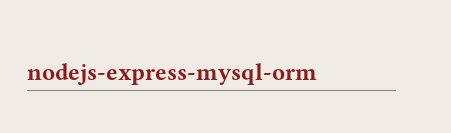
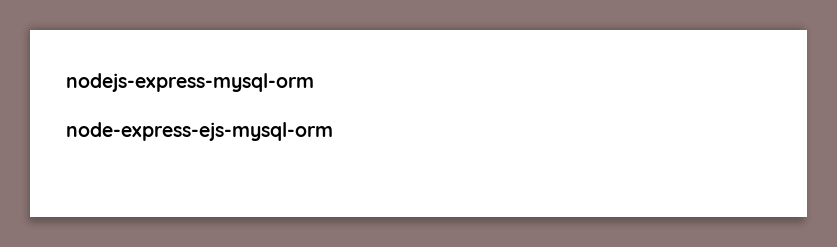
+ node-express-ejs-mysql-orm

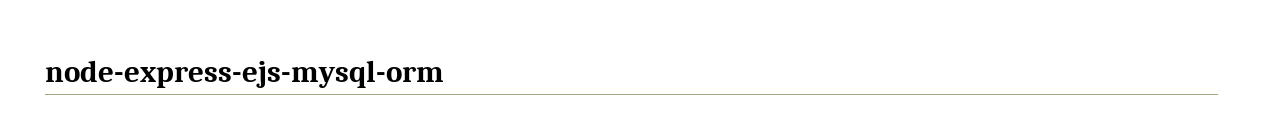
- nodejs-express-mysql-orm

